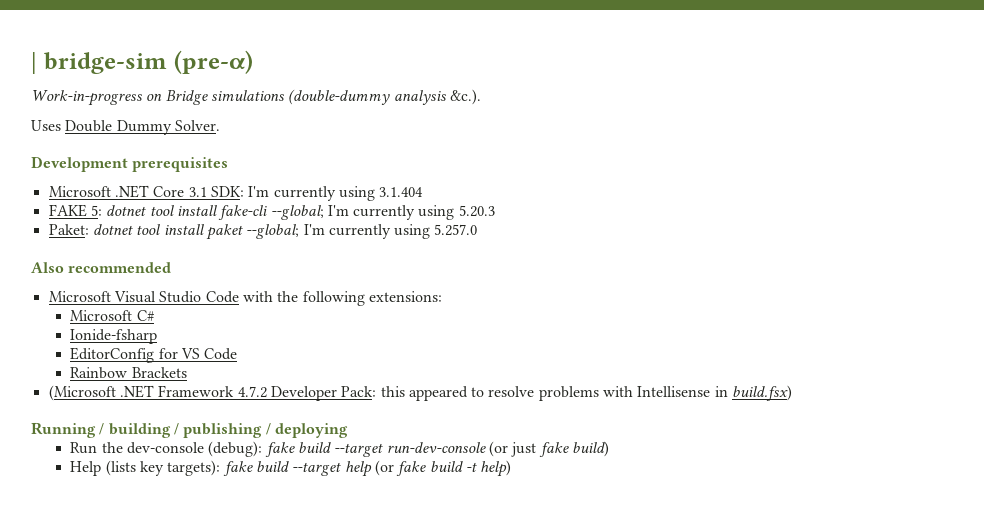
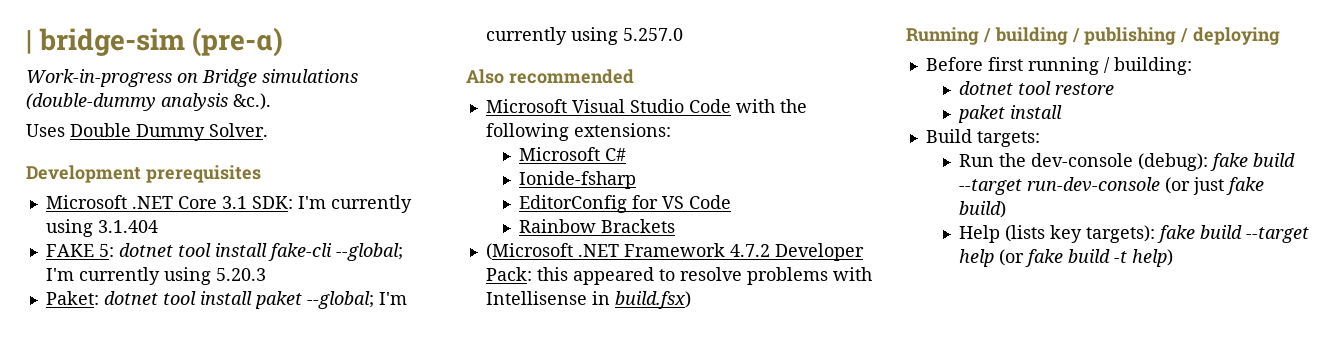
+ Before first running / building:
+ dotnet tool restore
+ paket install
+ Build targets:

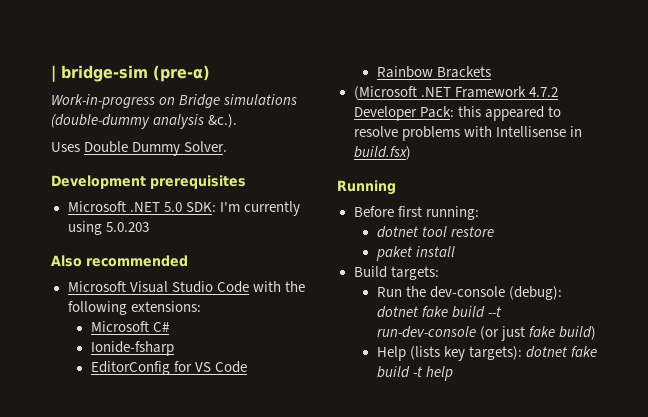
- Microsoft .NET Core 3.1 SDK: I'm currently using 3.1.404
- FAKE 5: dotnet tool install fake-cli --global; I'm currently using 5.20.3
- Paket: dotnet tool install paket --global; I'm currently using 5.257.0
+ Microsoft .NET 5.0 SDK: I'm currently using 5.0.203
- Running / building / publishing / deploying
+ Running
- Before first running / building:
+ Before first running:
- Run the dev-console (debug): fake build --target run-dev-console (or just fake build)
+ Run the dev-console (debug): dotnet fake build --t run-dev-console (or just fake build)
- Help (lists key targets): fake build --target help (or fake build -t help)
+ Help (lists key targets): dotnet fake build -t help

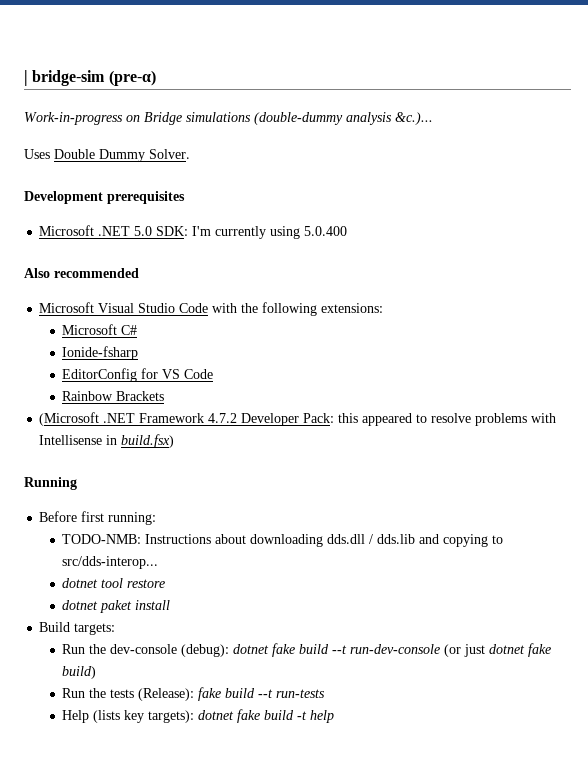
- Work-in-progress on Bridge simulations (double-dummy analysis &c.).
+ Work-in-progress on Bridge simulations (double-dummy analysis &c.)...
- Microsoft .NET 5.0 SDK: I'm currently using 5.0.203
+ Microsoft .NET 5.0 SDK: I'm currently using 5.0.400
+ TODO-NMB: Instructions about downloading dds.dll / dds.lib and copying to src/dds-interop...
- paket install
+ dotnet paket install
- Run the dev-console (debug): dotnet fake build --t run-dev-console (or just fake build)
+ Run the dev-console (debug): dotnet fake build --t run-dev-console (or just dotnet fake build)
+ Run the tests (Release): fake build --t run-tests

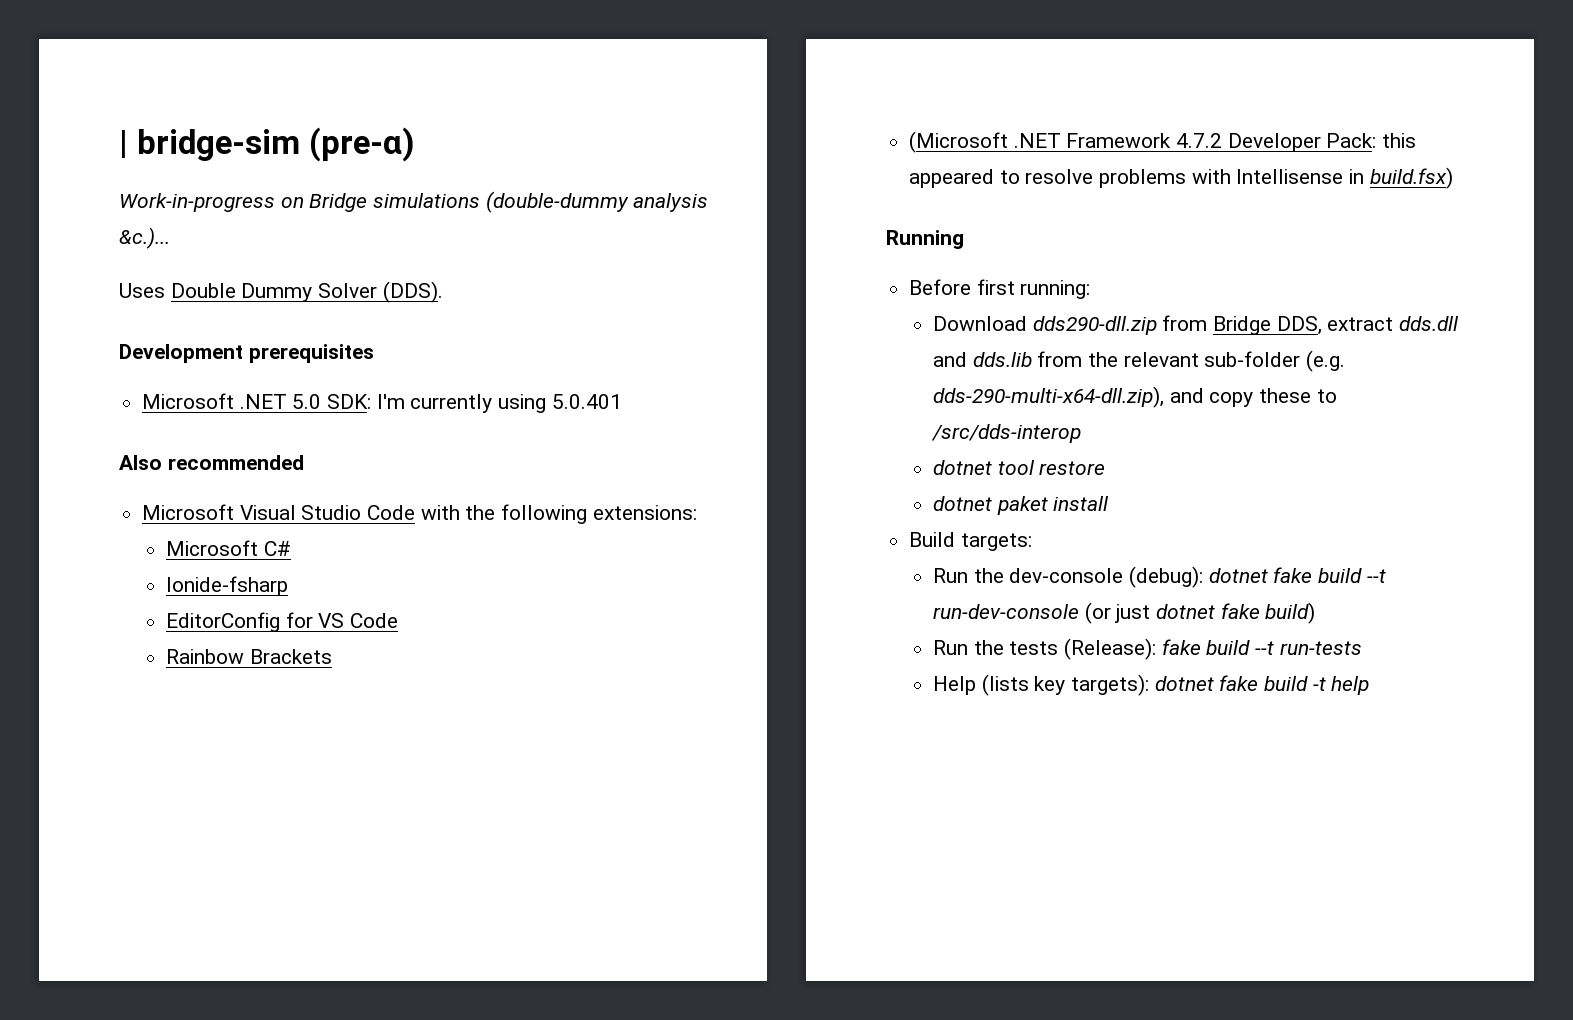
- Uses Double Dummy Solver.
+ Uses Double Dummy Solver (DDS).
- Microsoft .NET 5.0 SDK: I'm currently using 5.0.400
+ Microsoft .NET 5.0 SDK: I'm currently using 5.0.401
- TODO-NMB: Instructions about downloading dds.dll / dds.lib and copying to src/dds-interop...
+ Download dds290-dll.zip from Bridge DDS, extract dds.dll and dds.lib from the relevant sub-folder (e.g. dds-290-multi-x64-dll.zip), and copy these to /src/dds-interop

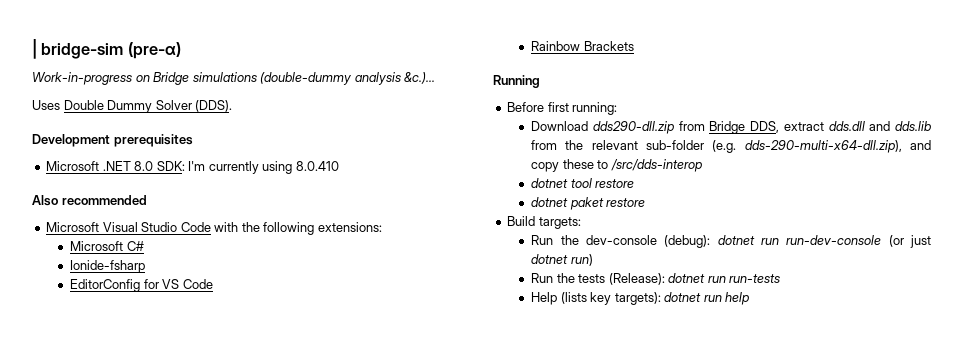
- Microsoft .NET 5.0 SDK: I'm currently using 5.0.401
+ Microsoft .NET 8.0 SDK: I'm currently using 8.0.410
- (Microsoft .NET Framework 4.7.2 Developer Pack: this appeared to resolve problems with Intellisense in build.fsx)
- dotnet paket install
+ dotnet paket restore
- Run the dev-console (debug): dotnet fake build --t run-dev-console (or just dotnet fake build)
+ Run the dev-console (debug): dotnet run run-dev-console (or just dotnet run)
- Run the tests (Release): fake build --t run-tests
+ Run the tests (Release): dotnet run run-tests
- Help (lists key targets): dotnet fake build -t help
+ Help (lists key targets): dotnet run help

